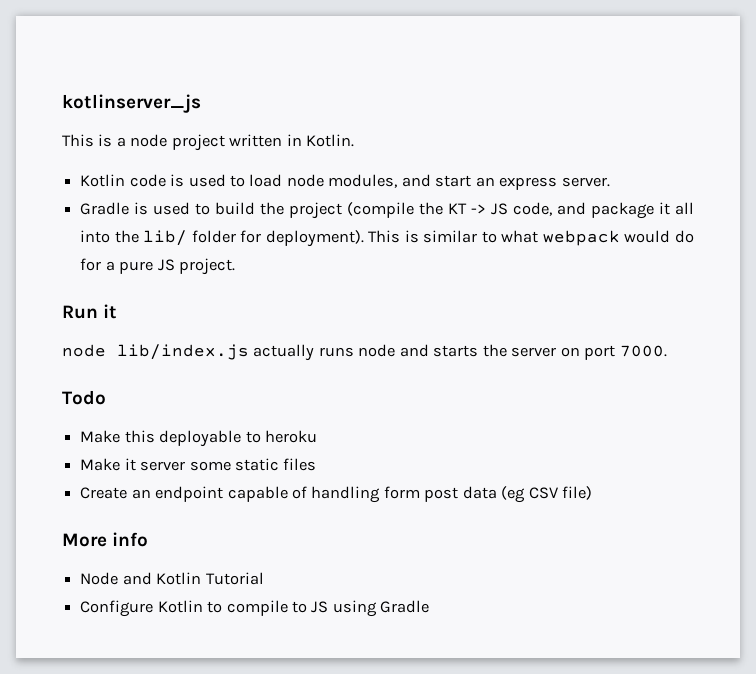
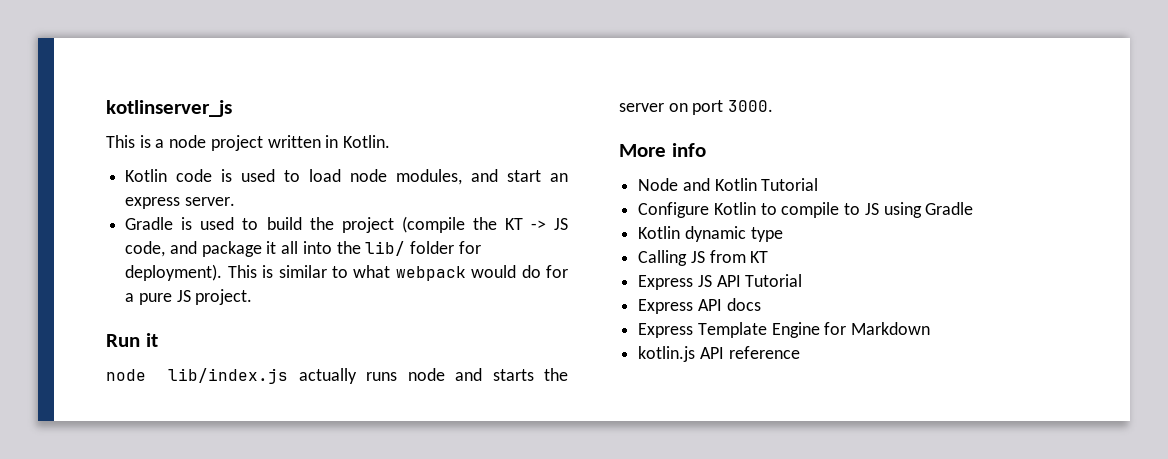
- node lib/index.js actually runs node and starts the server on port 7000.
- Todo
- Make this deployable to heroku
- Make it server some static files
- Create an endpoint capable of handling form post data (eg CSV file)
+ node lib/index.js actually runs node and starts the server on port 3000.
+ Kotlin dynamic type
+ Calling JS from KT
+ Express JS API Tutorial
+ Express API docs
+ Express Template Engine for Markdown
+ kotlin.js API reference

